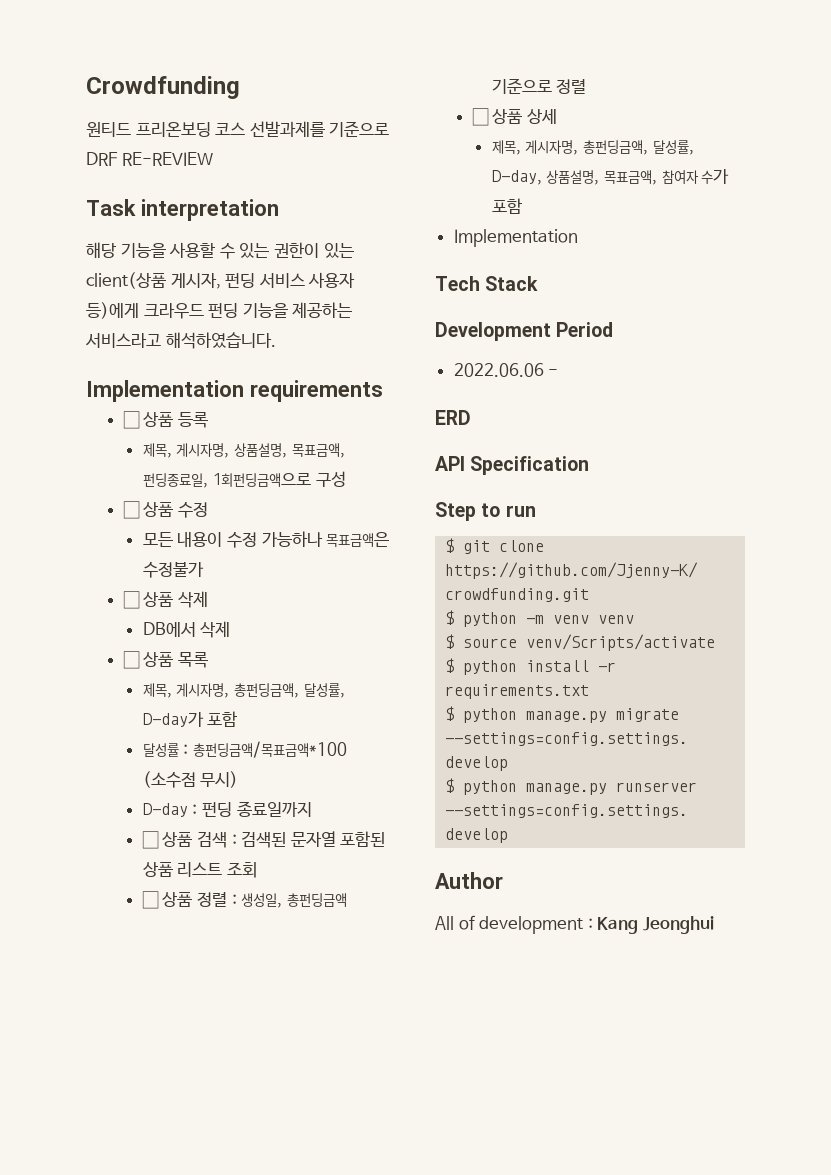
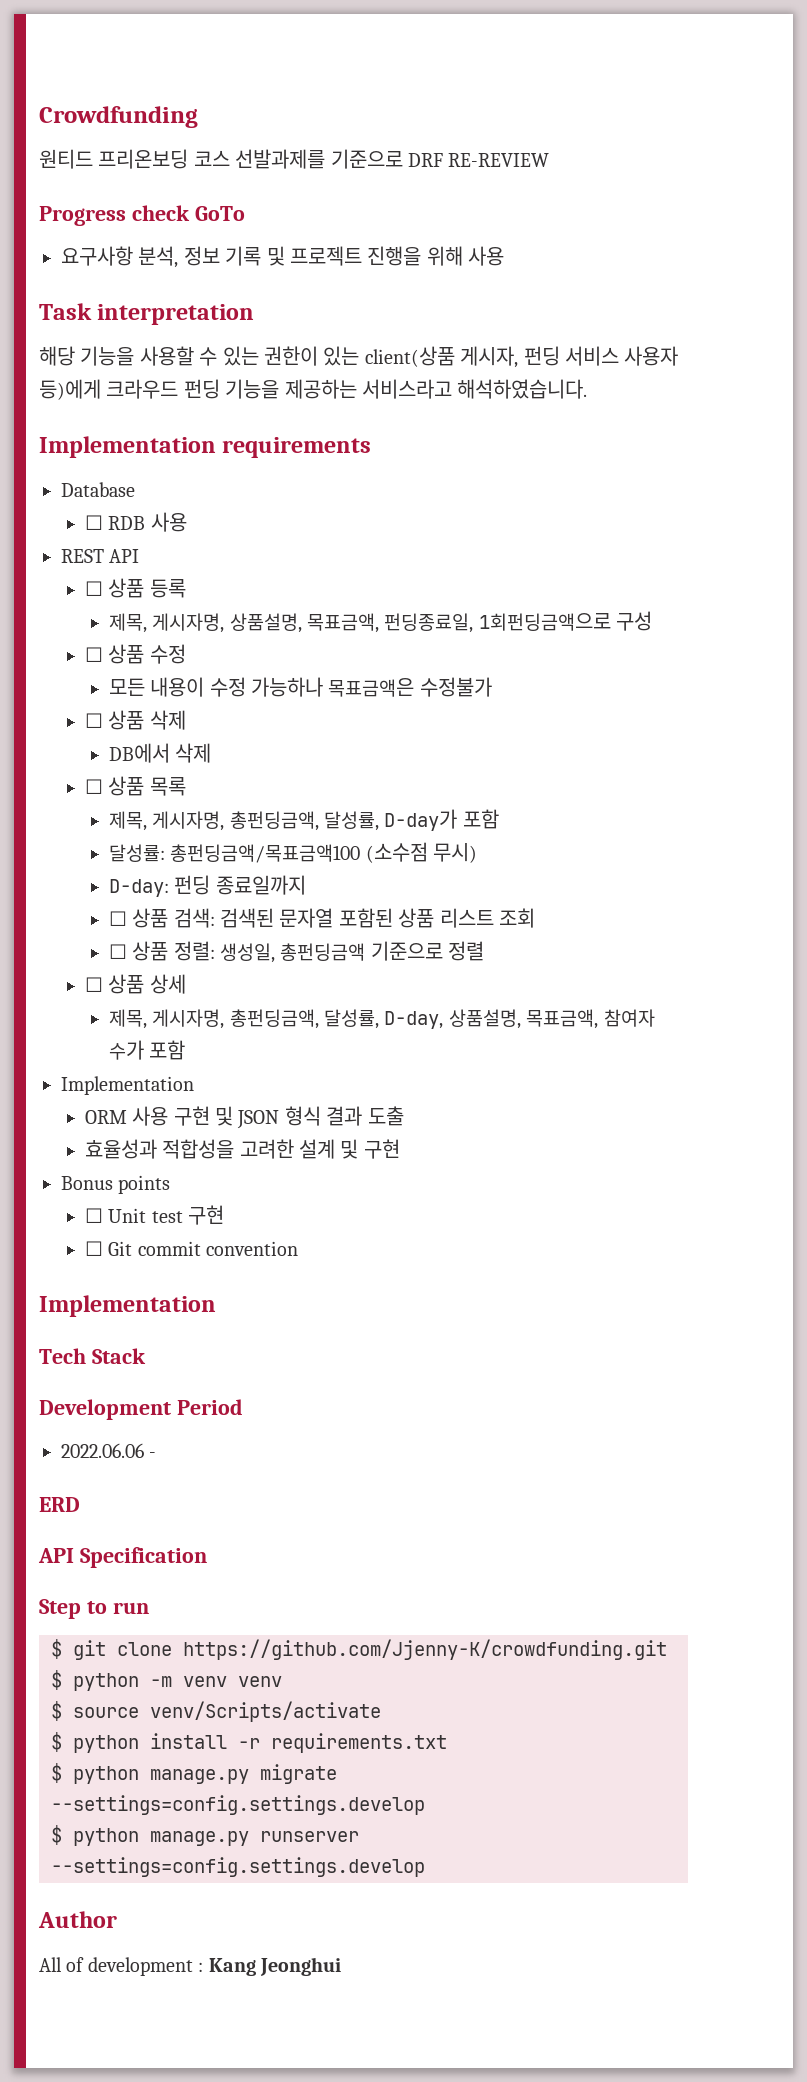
+ Progress check GoTo
+ 요구사항 분석, 정보 기록 및 프로젝트 진행을 위해 사용
+ Database
+ ☐ RDB 사용
+ REST API
- 달성률 : 총펀딩금액/목표금액*100 (소수점 무시)
+ 달성률: 총펀딩금액/목표금액100 (소수점 무시)
- D-day : 펀딩 종료일까지
+ D-day: 펀딩 종료일까지
- ☐ 상품 검색 : 검색된 문자열 포함된 상품 리스트 조회
+ ☐ 상품 검색: 검색된 문자열 포함된 상품 리스트 조회
- ☐ 상품 정렬 : 생성일, 총펀딩금액 기준으로 정렬
+ ☐ 상품 정렬: 생성일, 총펀딩금액 기준으로 정렬
+ ORM 사용 구현 및 JSON 형식 결과 도출
+ 효율성과 적합성을 고려한 설계 및 구현
+ Bonus points
+ ☐ Unit test 구현
+ ☐ Git commit convention
+ Implementation

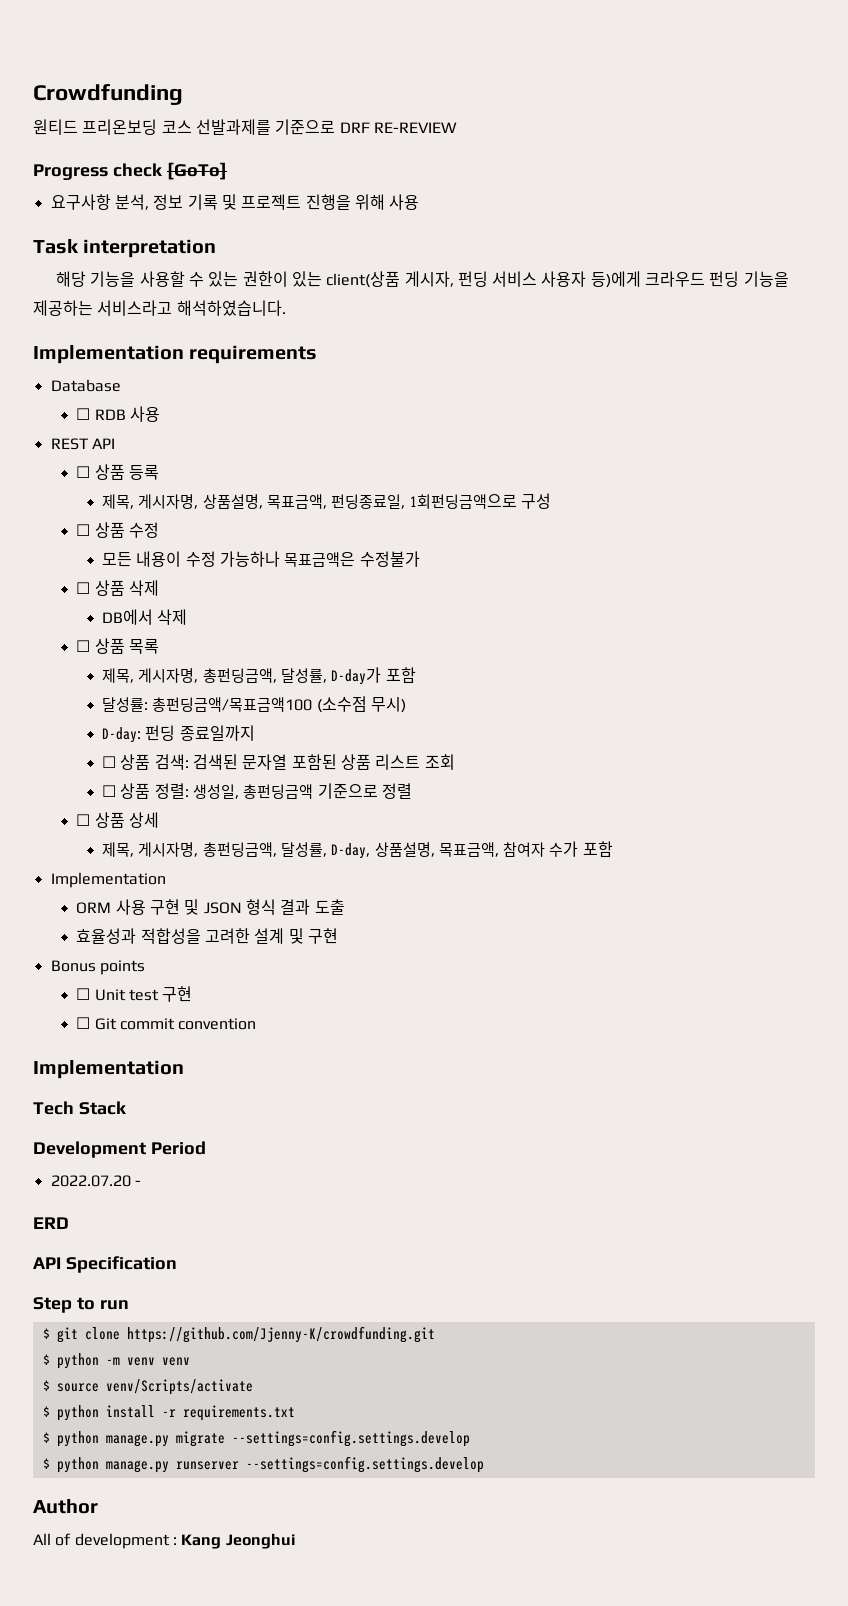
- Progress check GoTo
+ Progress check [GoTo]
- 2022.06.06 -
+ 2022.07.20 -

